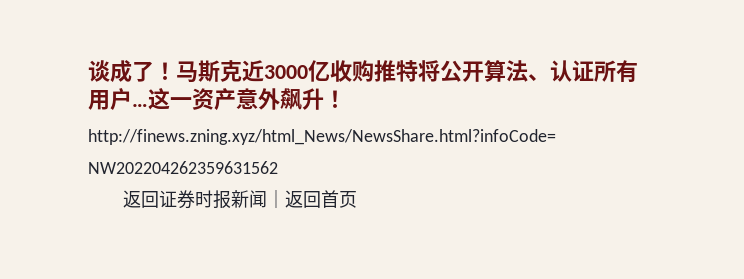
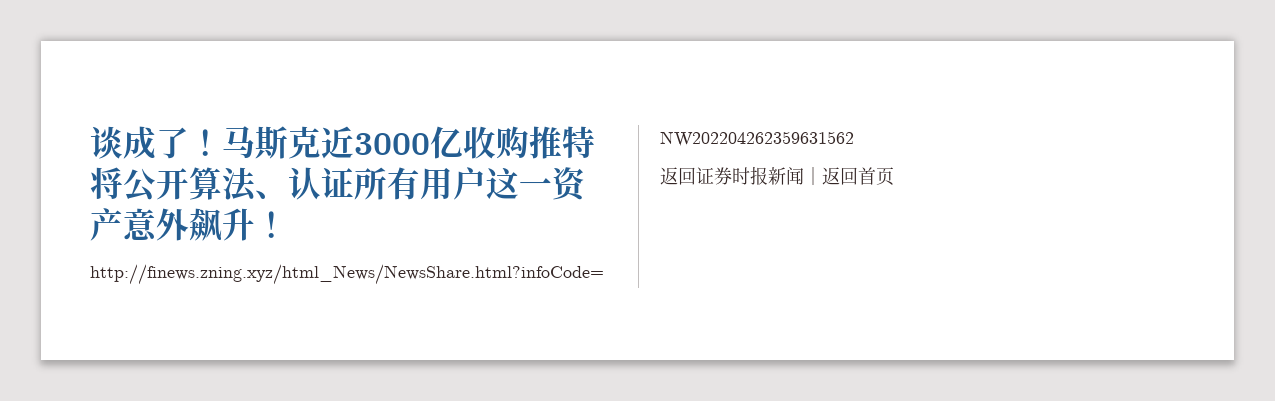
- 马斯克近3000亿收购推特将公开算法、认证所有用户…这一资产意外飙升！
+ 马斯克近3000亿收购推特将公开算法、认证所有用户这一资产意外飙升！

